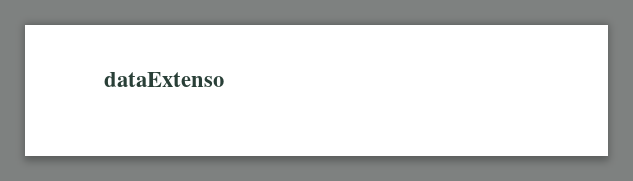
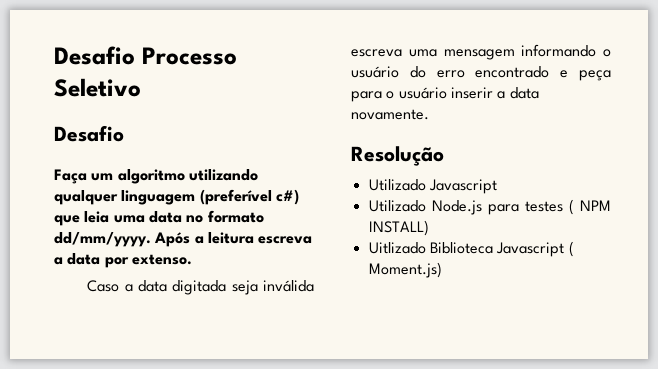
- dataExtenso
+ Desafio Processo Seletivo
+ Desafio
+ Faça um algoritmo utilizando qualquer linguagem (preferível c#) que leia uma data no formato dd/mm/yyyy. Após a leitura escreva a data por extenso.
+ Caso a data digitada seja inválida escreva uma mensagem informando o usuário do erro encontrado e peça para o usuário inserir a data novamente.
+ Resolução
+ Utilizado Javascript
+ Utilizado Node.js para testes ( NPM INSTALL)
+ Uitlizado Biblioteca Javascript ( Moment.js)

